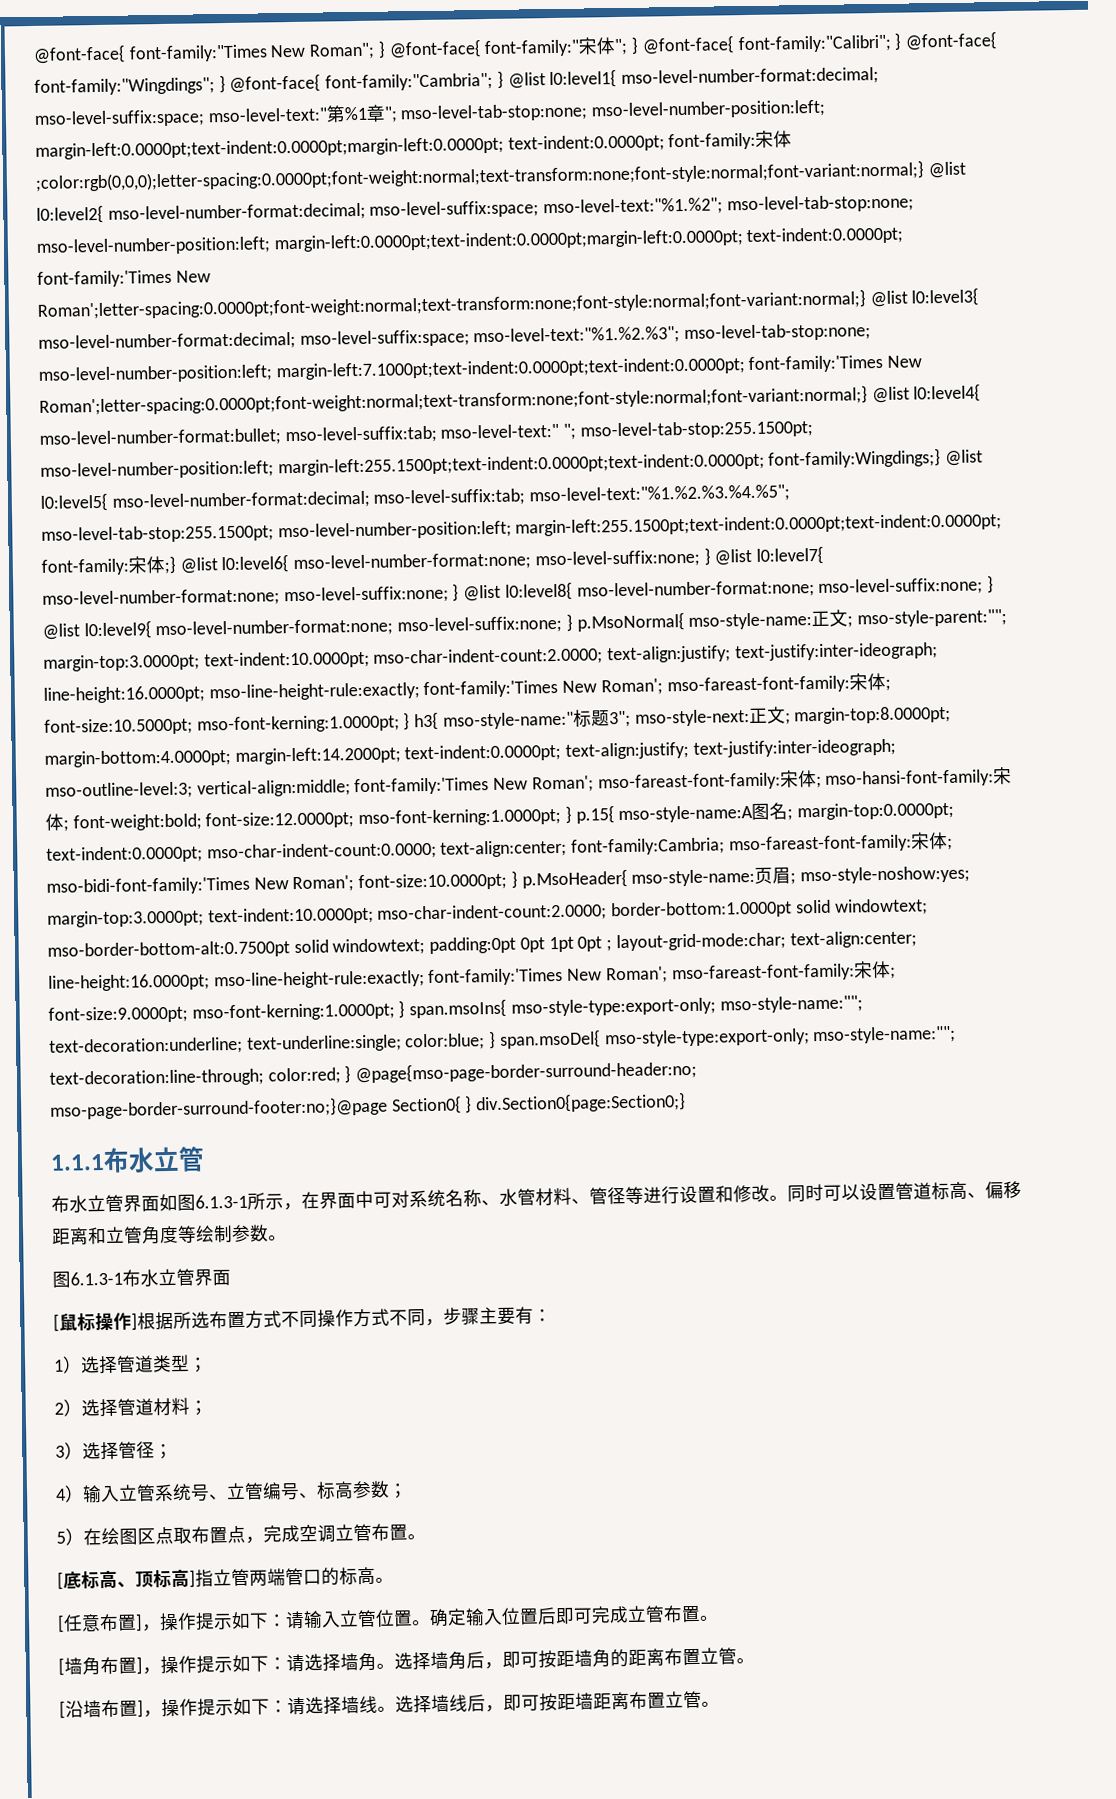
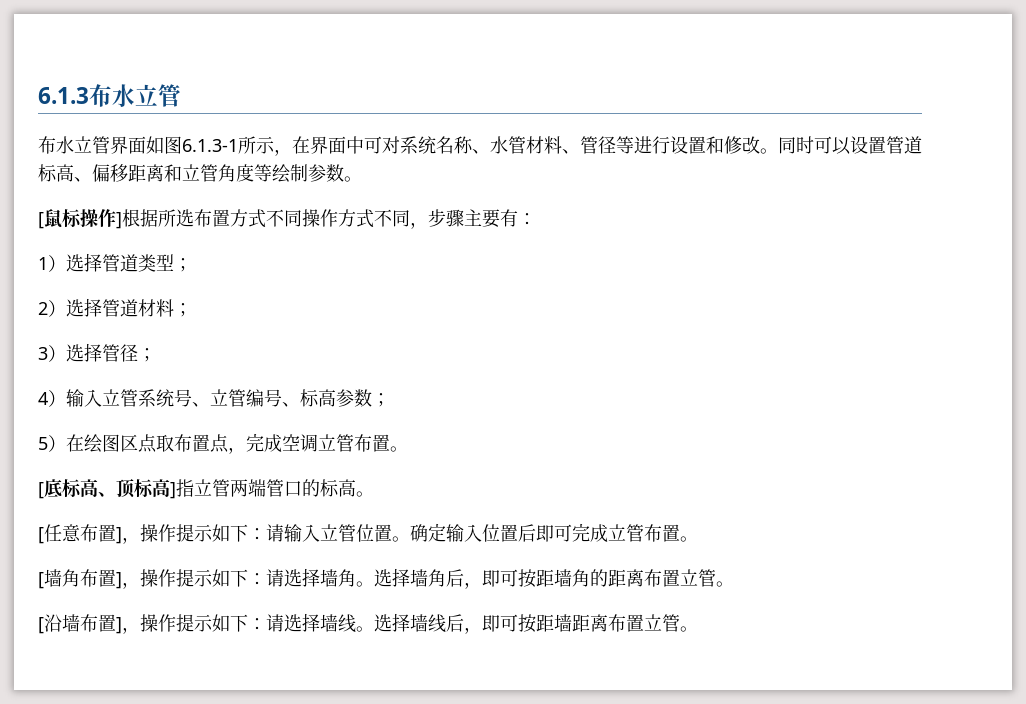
- @font-face{ font-family:"Times New Roman"; } @font-face{ font-family:"宋体"; } @font-face{ font-family:"Calibri"; } @font-face{ font-family:"Wingdings"; } @font-face{ font-family:"Cambria"; } @list l0:level1{ mso-level-number-format:decimal; mso-level-suffix:space; mso-level-text:"第%1章"; mso-level-tab-stop:none; mso-level-number-position:left; margin-left:0.0000pt;text-indent:0.0000pt;margin-left:0.0000pt; text-indent:0.0000pt; font-family:宋体;color:rgb(0,0,0);letter-spacing:0.0000pt;font-weight:normal;text-transform:none;font-style:normal;font-variant:normal;} @list l0:level2{ mso-level-number-format:decimal; mso-level-suffix:space; mso-level-text:"%1.%2"; mso-level-tab-stop:none; mso-level-number-position:left; margin-left:0.0000pt;text-indent:0.0000pt;margin-left:0.0000pt; text-indent:0.0000pt; font-family:'Times New Roman';letter-spacing:0.0000pt;font-weight:normal;text-transform:none;font-style:normal;font-variant:normal;} @list l0:level3{ mso-level-number-format:decimal; mso-level-suffix:space; mso-level-text:"%1.%2.%3"; mso-level-tab-stop:none; mso-level-number-position:left; margin-left:7.1000pt;text-indent:0.0000pt;text-indent:0.0000pt; font-family:'Times New Roman';letter-spacing:0.0000pt;font-weight:normal;text-transform:none;font-style:normal;font-variant:normal;} @list l0:level4{ mso-level-number-format:bullet; mso-level-suffix:tab; mso-level-text:" "; mso-level-tab-stop:255.1500pt; mso-level-number-position:left; margin-left:255.1500pt;text-indent:0.0000pt;text-indent:0.0000pt; font-family:Wingdings;} @list l0:level5{ mso-level-number-format:decimal; mso-level-suffix:tab; mso-level-text:"%1.%2.%3.%4.%5"; mso-level-tab-stop:255.1500pt; mso-level-number-position:left; margin-left:255.1500pt;text-indent:0.0000pt;text-indent:0.0000pt; font-family:宋体;} @list l0:level6{ mso-level-number-format:none; mso-level-suffix:none; } @list l0:level7{ mso-level-number-format:none; mso-level-suffix:none; } @list l0:level8{ mso-level-number-format:none; mso-level-suffix:none; } @list l0:level9{ mso-level-number-format:none; mso-level-suffix:none; } p.MsoNormal{ mso-style-name:正文; mso-style-parent:""; margin-top:3.0000pt; text-indent:10.0000pt; mso-char-indent-count:2.0000; text-align:justify; text-justify:inter-ideograph; line-height:16.0000pt; mso-line-height-rule:exactly; font-family:'Times New Roman'; mso-fareast-font-family:宋体; font-size:10.5000pt; mso-font-kerning:1.0000pt; } h3{ mso-style-name:"标题3"; mso-style-next:正文; margin-top:8.0000pt; margin-bottom:4.0000pt; margin-left:14.2000pt; text-indent:0.0000pt; text-align:justify; text-justify:inter-ideograph; mso-outline-level:3; vertical-align:middle; font-family:'Times New Roman'; mso-fareast-font-family:宋体; mso-hansi-font-family:宋体; font-weight:bold; font-size:12.0000pt; mso-font-kerning:1.0000pt; } p.15{ mso-style-name:A图名; margin-top:0.0000pt; text-indent:0.0000pt; mso-char-indent-count:0.0000; text-align:center; font-family:Cambria; mso-fareast-font-family:宋体; mso-bidi-font-family:'Times New Roman'; font-size:10.0000pt; } p.MsoHeader{ mso-style-name:页眉; mso-style-noshow:yes; margin-top:3.0000pt; text-indent:10.0000pt; mso-char-indent-count:2.0000; border-bottom:1.0000pt solid windowtext; mso-border-bottom-alt:0.7500pt solid windowtext; padding:0pt 0pt 1pt 0pt ; layout-grid-mode:char; text-align:center; line-height:16.0000pt; mso-line-height-rule:exactly; font-family:'Times New Roman'; mso-fareast-font-family:宋体; font-size:9.0000pt; mso-font-kerning:1.0000pt; } span.msoIns{ mso-style-type:export-only; mso-style-name:""; text-decoration:underline; text-underline:single; color:blue; } span.msoDel{ mso-style-type:export-only; mso-style-name:""; text-decoration:line-through; color:red; } @page{mso-page-border-surround-header:no; mso-page-border-surround-footer:no;}@page Section0{ } div.Section0{page:Section0;}
- 1.1.1布水立管
+ 6.1.3布水立管
- 图6.1.3-1布水立管界面

